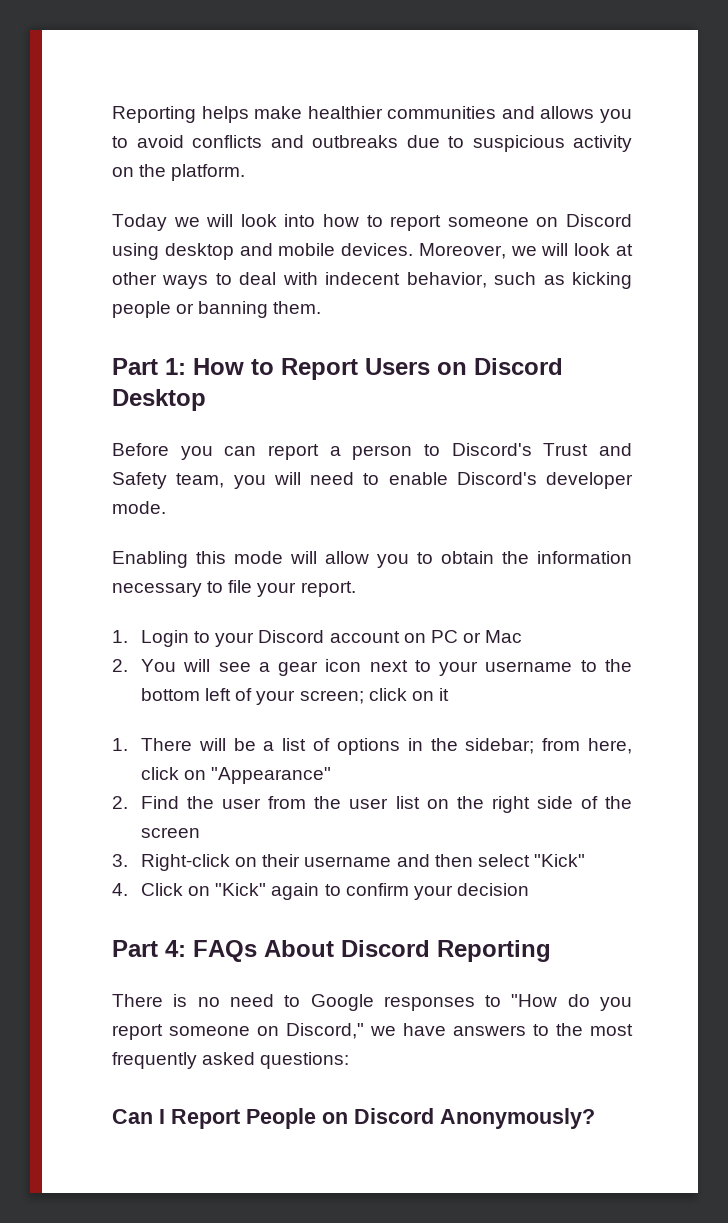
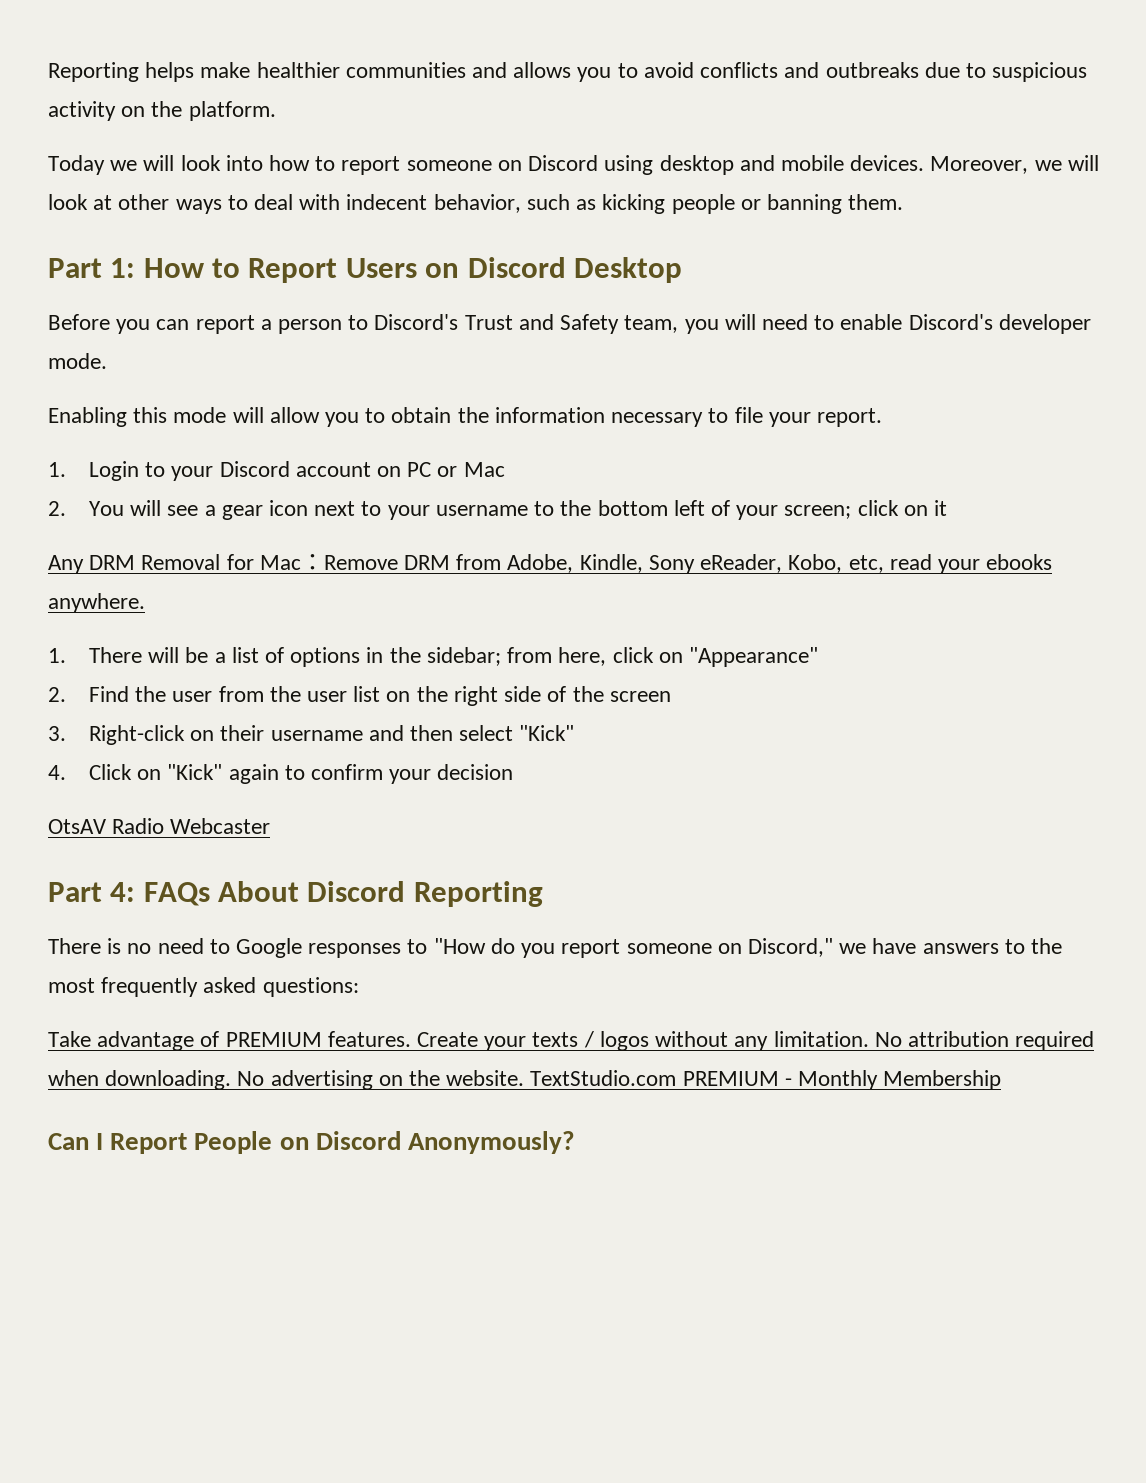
+ Any DRM Removal for Mac：Remove DRM from Adobe, Kindle, Sony eReader, Kobo, etc, read your ebooks anywhere.
+ OtsAV Radio Webcaster
+ Take advantage of PREMIUM features. Create your texts / logos without any limitation. No attribution required when downloading. No advertising on the website. TextStudio.com PREMIUM - Monthly Membership

